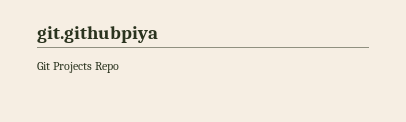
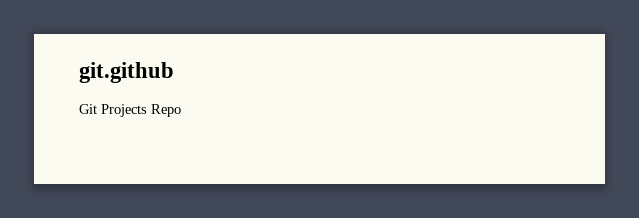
- git.githubpiya
+ git.github

